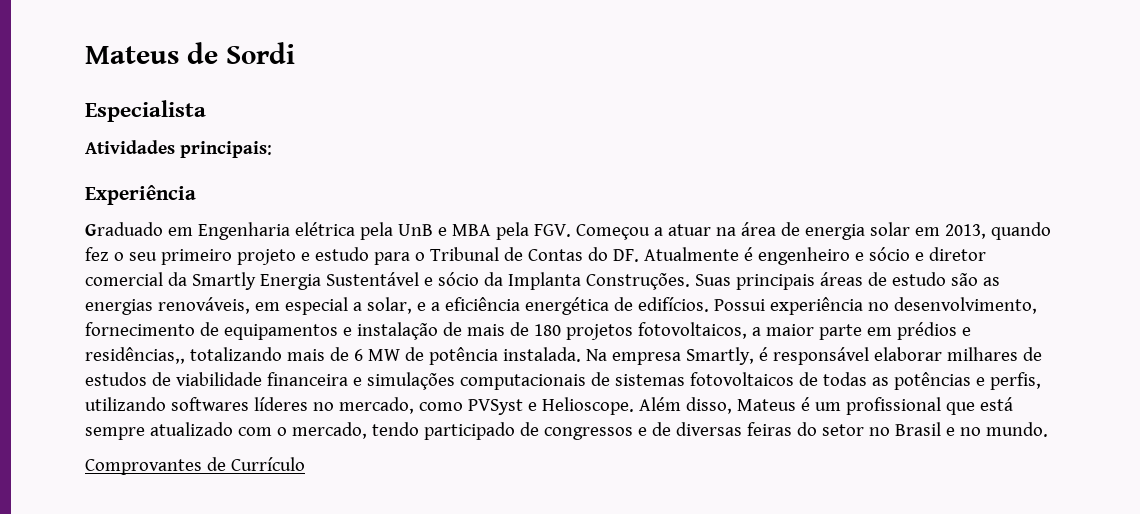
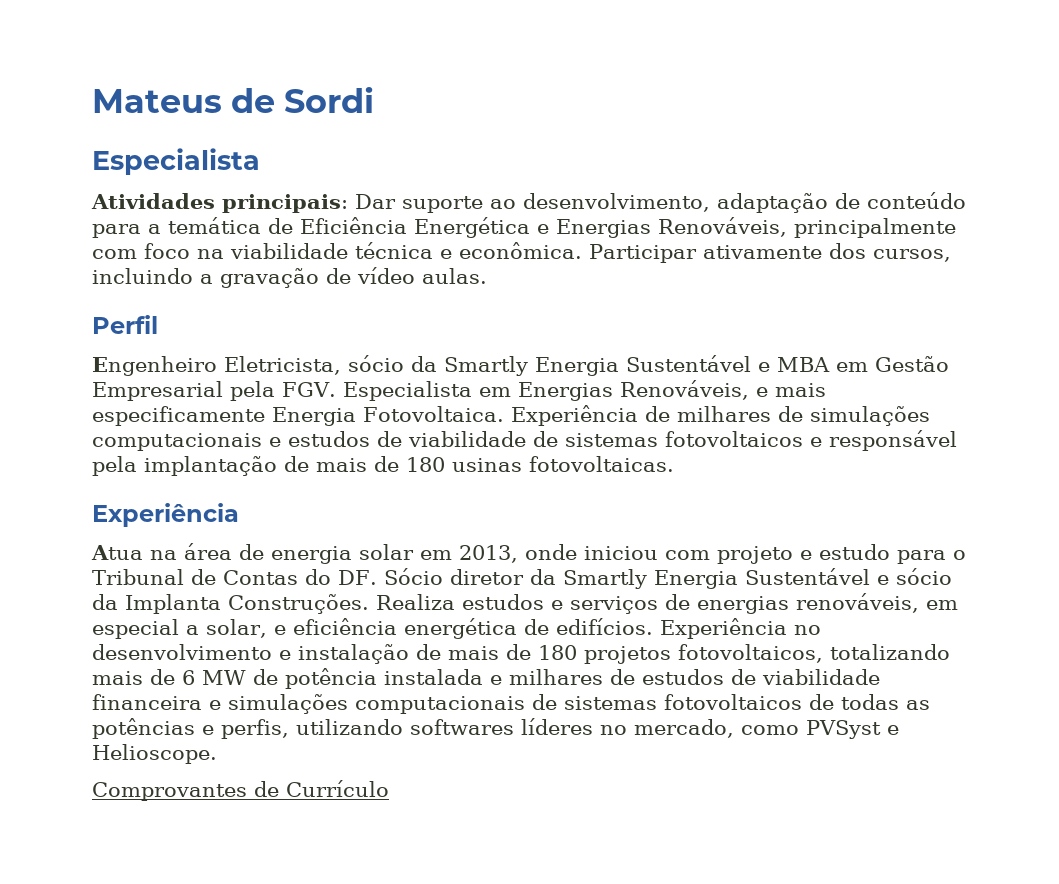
- Atividades principais:
+ Atividades principais: Dar suporte ao desenvolvimento, adaptação de conteúdo para a temática de Eficiência Energética e Energias Renováveis, principalmente com foco na viabilidade técnica e econômica. Participar ativamente dos cursos, incluindo a gravação de vídeo aulas.
+ Perfil
+ Engenheiro Eletricista, sócio da Smartly Energia Sustentável e MBA em Gestão Empresarial pela FGV. Especialista em Energias Renováveis, e mais especificamente Energia Fotovoltaica. Experiência de milhares de simulações computacionais e estudos de viabilidade de sistemas fotovoltaicos e responsável pela implantação de mais de 180 usinas fotovoltaicas.
  Experiência
- Graduado em Engenharia elétrica pela UnB e MBA pela FGV. Começou a atuar na área de energia solar em 2013, quando fez o seu primeiro projeto e estudo para o Tribunal de Contas do DF. Atualmente é engenheiro e sócio e diretor comercial da Smartly Energia Sustentável e sócio da Implanta Construções.
+ Atua na área de energia solar em 2013, onde iniciou com projeto e estudo para o Tribunal de Contas do DF. Sócio diretor da Smartly Energia Sustentável e sócio da Implanta Construções.
- Suas principais áreas de estudo são as energias renováveis, em especial a solar, e a eficiência energética de edifícios.
+ Realiza estudos e serviços de energias renováveis, em especial a solar, e eficiência energética de edifícios.
- Possui experiência no desenvolvimento, fornecimento de equipamentos e instalação de mais de 180 projetos fotovoltaicos, a maior parte em prédios e residências,, totalizando mais de 6 MW de potência instalada. Na empresa Smartly, é responsável elaborar milhares de estudos de viabilidade financeira e simulações computacionais de sistemas fotovoltaicos de todas as potências e perfis, utilizando softwares líderes no mercado, como PVSyst e Helioscope. Além disso, Mateus é um profissional que está sempre atualizado com o mercado, tendo participado de congressos e de diversas feiras do setor no Brasil e no mundo.
+ Experiência no desenvolvimento e instalação de mais de 180 projetos fotovoltaicos, totalizando mais de 6 MW de potência instalada e milhares de estudos de viabilidade financeira e simulações computacionais de sistemas fotovoltaicos de todas as potências e perfis, utilizando softwares líderes no mercado, como PVSyst e Helioscope.

